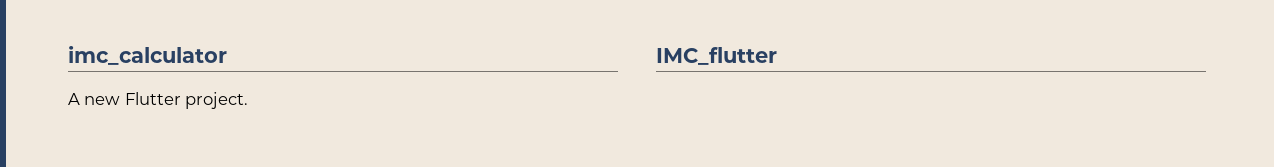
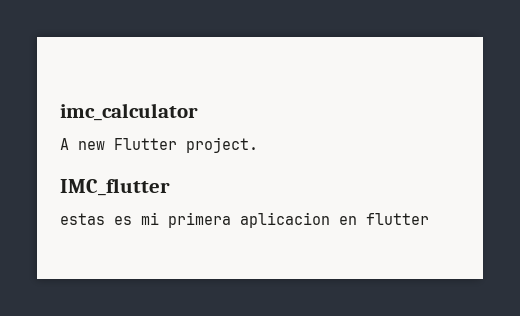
+ estas es mi primera aplicacion en flutter

